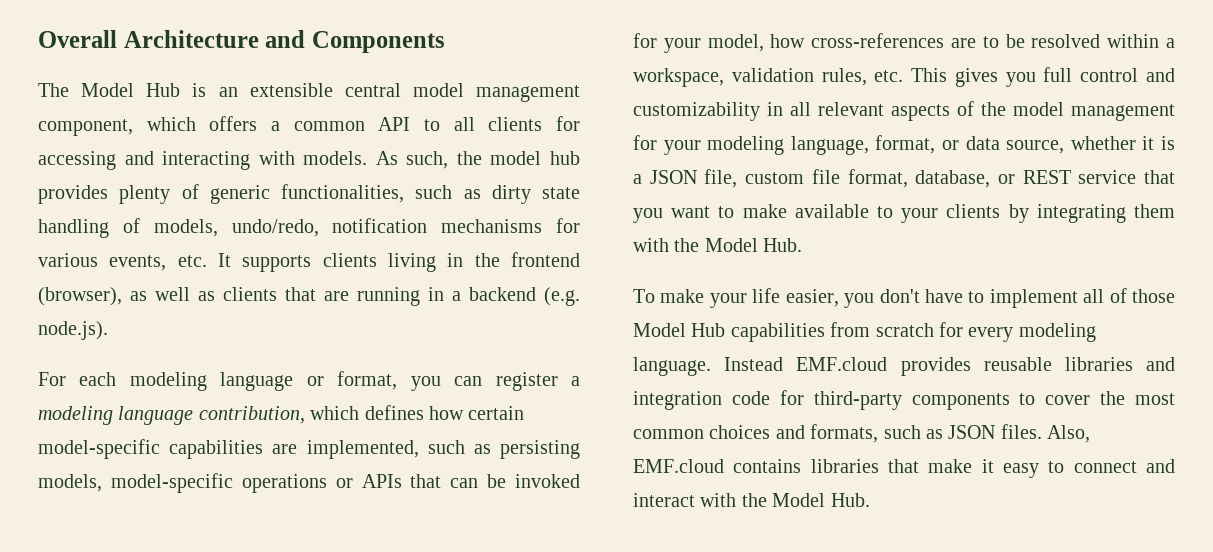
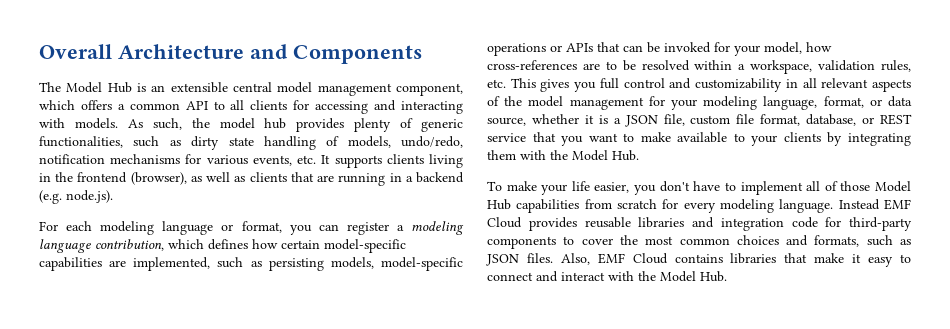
- Instead EMF.cloud provides reusable libraries and integration code for third-party components to cover the most common choices and formats, such as JSON files.
+ Instead EMF Cloud provides reusable libraries and integration code for third-party components to cover the most common choices and formats, such as JSON files.
- Also, EMF.cloud contains libraries that make it easy to connect and interact with the Model Hub.
+ Also, EMF Cloud contains libraries that make it easy to connect and interact with the Model Hub.

